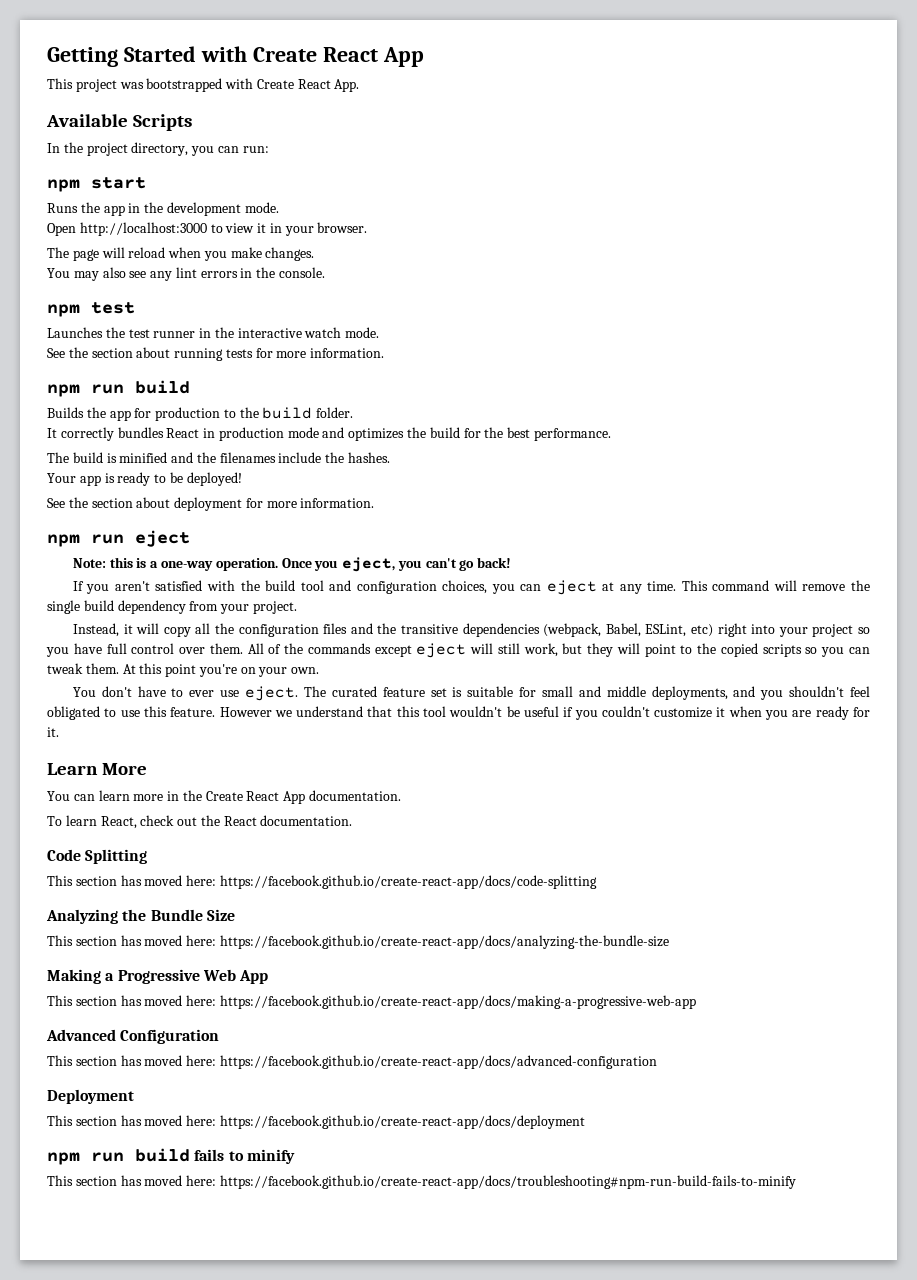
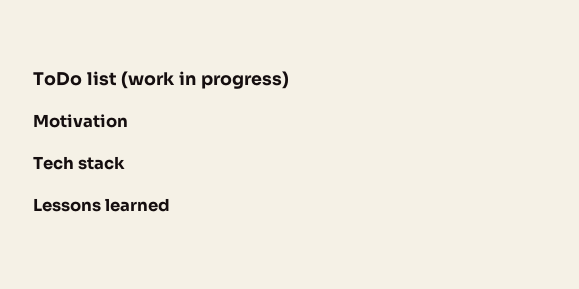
- Getting Started with Create React App
- This project was bootstrapped with Create React App.
- Available Scripts
- In the project directory, you can run:
- npm start
- Runs the app in the development mode.
- Open http://localhost:3000 to view it in your browser.
- The page will reload when you make changes.
- You may also see any lint errors in the console.
- npm test
- Launches the test runner in the interactive watch mode.
- See the section about running tests for more information.
- npm run build
- Builds the app for production to the build folder.
- It correctly bundles React in production mode and optimizes the build for the best performance.
- The build is minified and the filenames include the hashes.
- Your app is ready to be deployed!
- See the section about deployment for more information.
- npm run eject
- Note: this is a one-way operation. Once you eject, you can't go back!
- If you aren't satisfied with the build tool and configuration choices, you can eject at any time. This command will remove the single build dependency from your project.
- Instead, it will copy all the configuration files and the transitive dependencies (webpack, Babel, ESLint, etc) right into your project so you have full control over them. All of the commands except eject will still work, but they will point to the copied scripts so you can tweak them. At this point you're on your own.
- You don't have to ever use eject. The curated feature set is suitable for small and middle deployments, and you shouldn't feel obligated to use this feature. However we understand that this tool wouldn't be useful if you couldn't customize it when you are ready for it.
- Learn More
- You can learn more in the Create React App documentation.
- To learn React, check out the React documentation.
- Code Splitting
- This section has moved here: https://facebook.github.io/create-react-app/docs/code-splitting
- Analyzing the Bundle Size
- This section has moved here: https://facebook.github.io/create-react-app/docs/analyzing-the-bundle-size
- Making a Progressive Web App
- This section has moved here: https://facebook.github.io/create-react-app/docs/making-a-progressive-web-app
- Advanced Configuration
- This section has moved here: https://facebook.github.io/create-react-app/docs/advanced-configuration
- Deployment
- This section has moved here: https://facebook.github.io/create-react-app/docs/deployment
- npm run build fails to minify
- This section has moved here: https://facebook.github.io/create-react-app/docs/troubleshooting#npm-run-build-fails-to-minify
+ ToDo list (work in progress)
+ Motivation
+ Tech stack
+ Lessons learned

